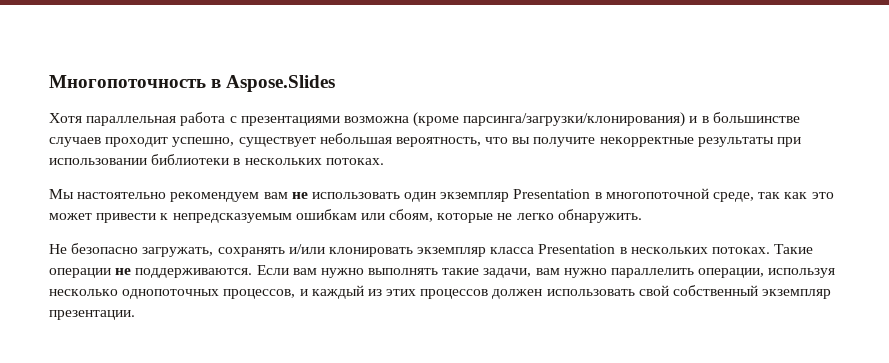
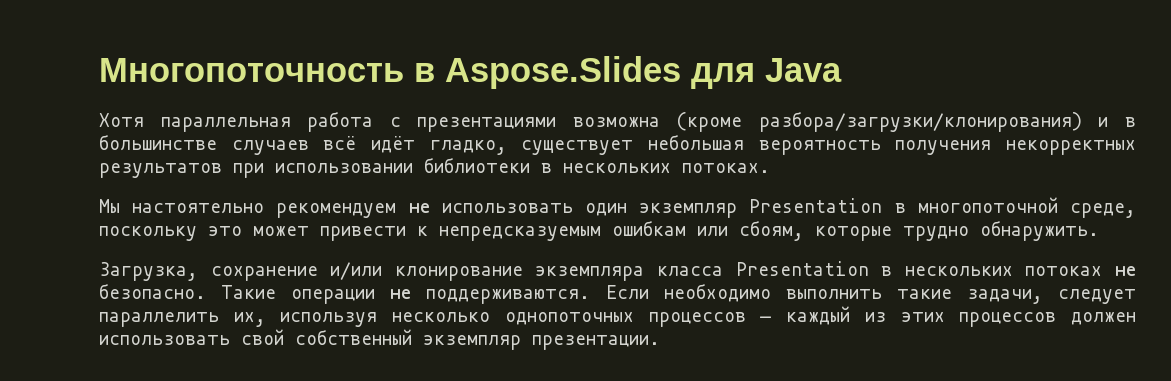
- Многопоточность в Aspose.Slides
+ Многопоточность в Aspose.Slides для Java
- Хотя параллельная работа с презентациями возможна (кроме парсинга/загрузки/клонирования) и в большинстве случаев проходит успешно, существует небольшая вероятность, что вы получите некорректные результаты при использовании библиотеки в нескольких потоках.
+ Хотя параллельная работа с презентациями возможна (кроме разбора/загрузки/клонирования) и в большинстве случаев всё идёт гладко, существует небольшая вероятность получения некорректных результатов при использовании библиотеки в нескольких потоках.
- Мы настоятельно рекомендуем вам не использовать один экземпляр Presentation в многопоточной среде, так как это может привести к непредсказуемым ошибкам или сбоям, которые не легко обнаружить.
+ Мы настоятельно рекомендуем не использовать один экземпляр Presentation в многопоточной среде, поскольку это может привести к непредсказуемым ошибкам или сбоям, которые трудно обнаружить.
- Не безопасно загружать, сохранять и/или клонировать экземпляр класса Presentation в нескольких потоках.
+ Загрузка, сохранение и/или клонирование экземпляра класса Presentation в нескольких потоках не безопасно.
- Если вам нужно выполнять такие задачи, вам нужно параллелить операции, используя несколько однопоточных процессов, и каждый из этих процессов должен использовать свой собственный экземпляр презентации.
+ Если необходимо выполнить такие задачи, следует параллелить их, используя несколько однопоточных процессов — каждый из этих процессов должен использовать свой собственный экземпляр презентации.

